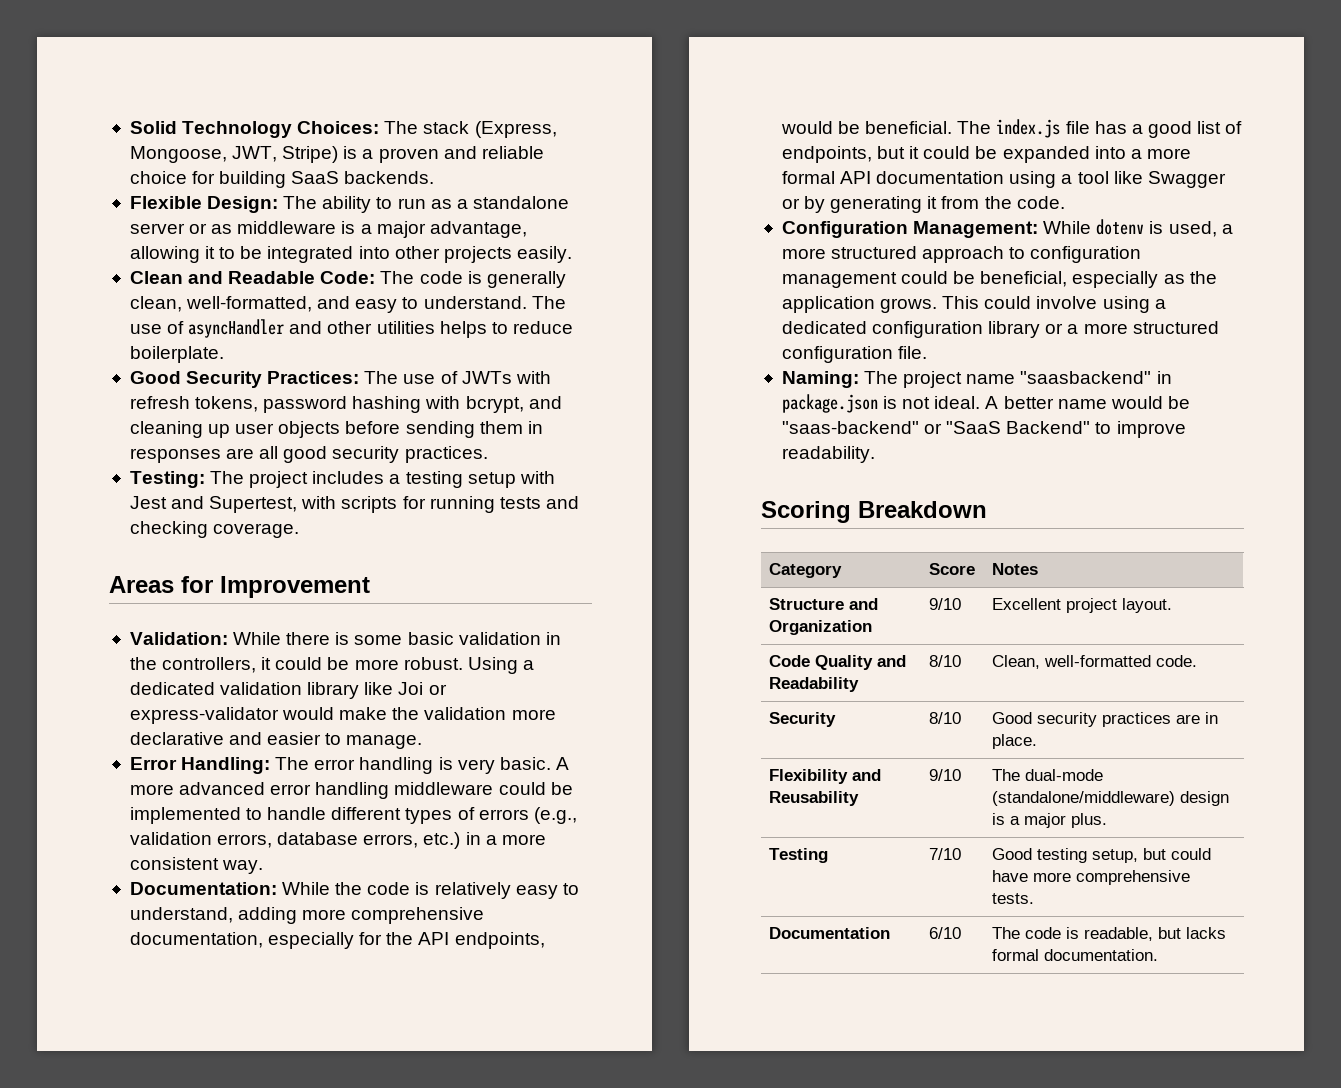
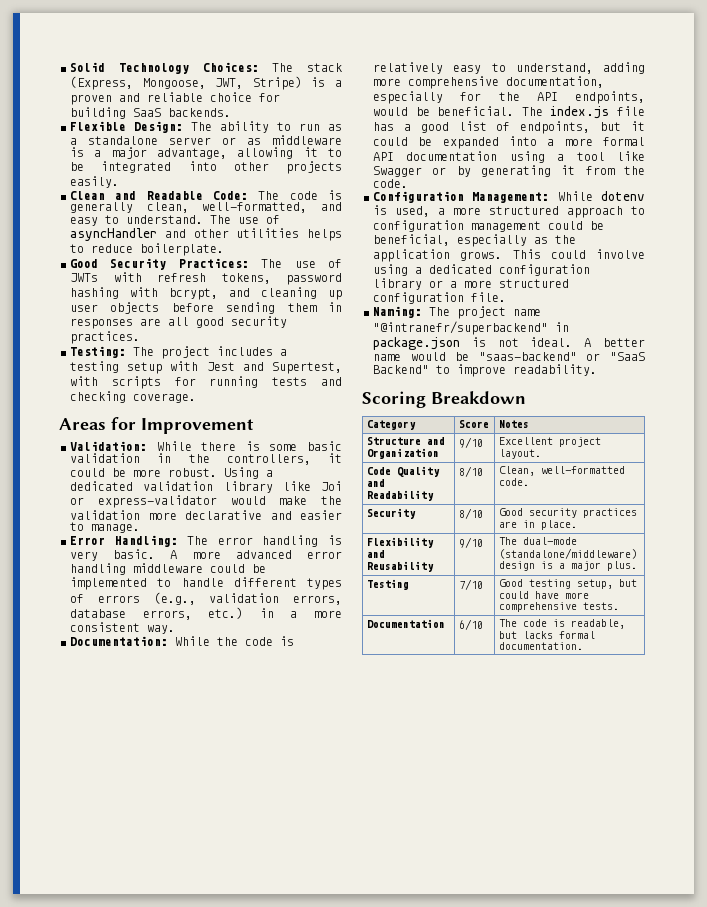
- Naming: The project name "saasbackend" in package.json is not ideal.
+ Naming: The project name "@intranefr/superbackend" in package.json is not ideal.

